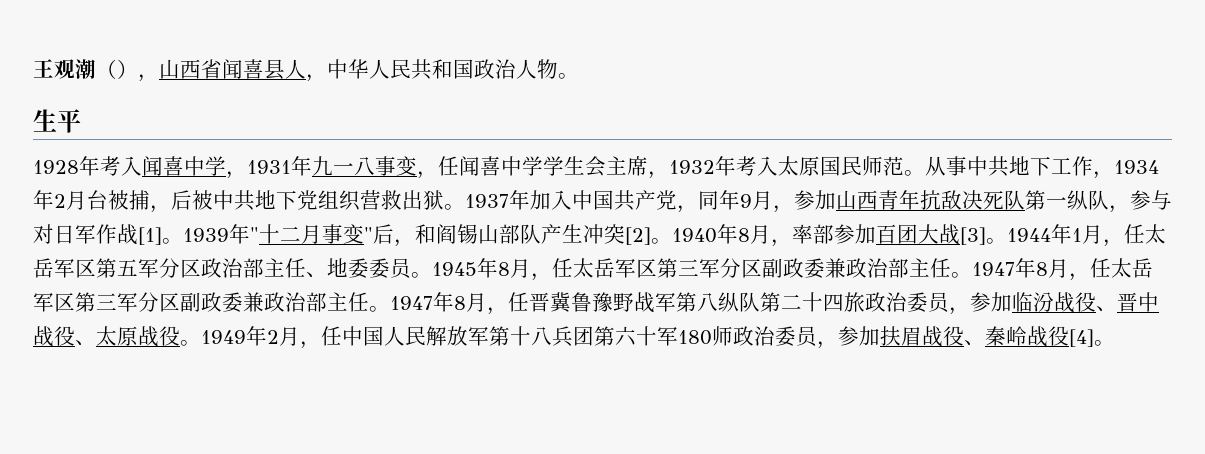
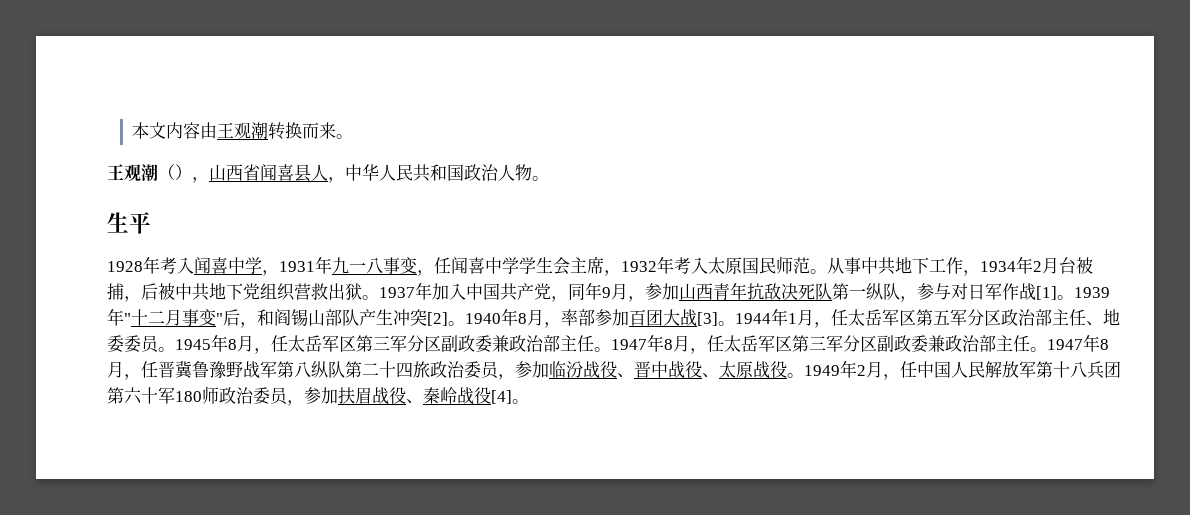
+ 本文内容由王观潮转换而来。

